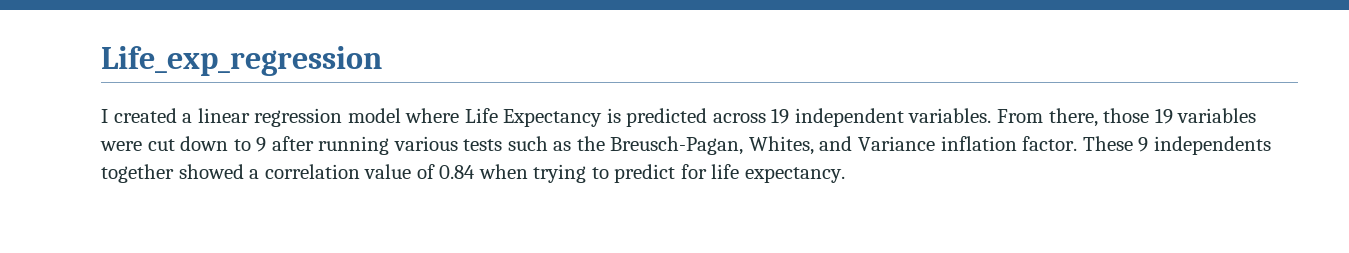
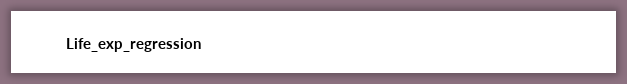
- I created a linear regression model where Life Expectancy is predicted across 19 independent variables. From there, those 19 variables were cut down to 9 after running various tests such as the Breusch-Pagan, Whites, and Variance inflation factor. These 9 independents together showed a correlation value of 0.84 when trying to predict for life expectancy.

